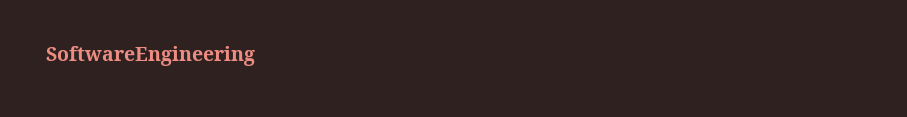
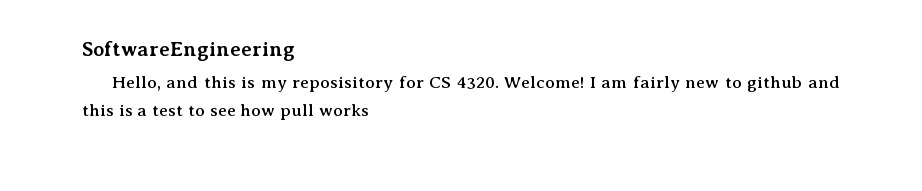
+ Hello, and this is my reposisitory for CS 4320. Welcome! I am fairly new to github and this is a test to see how pull works

